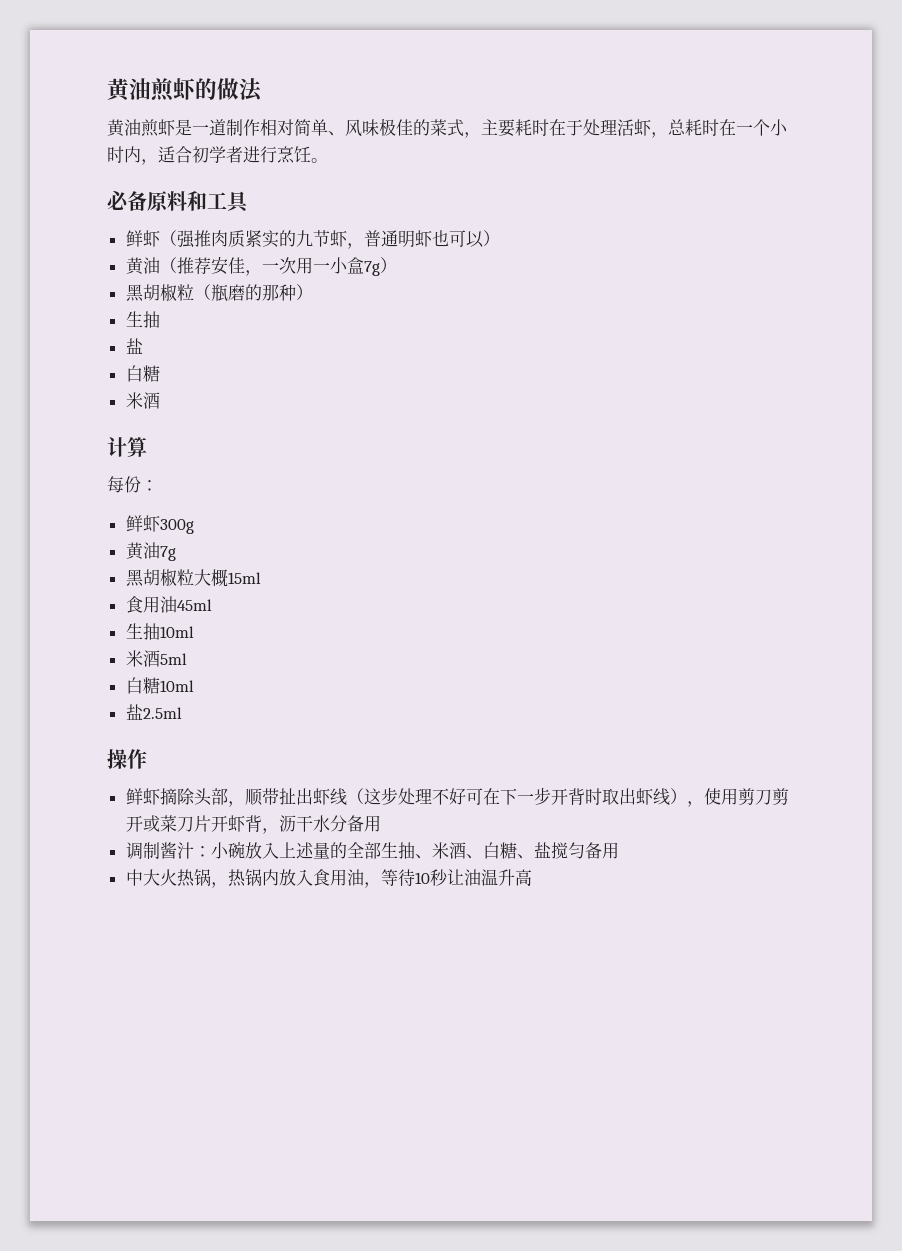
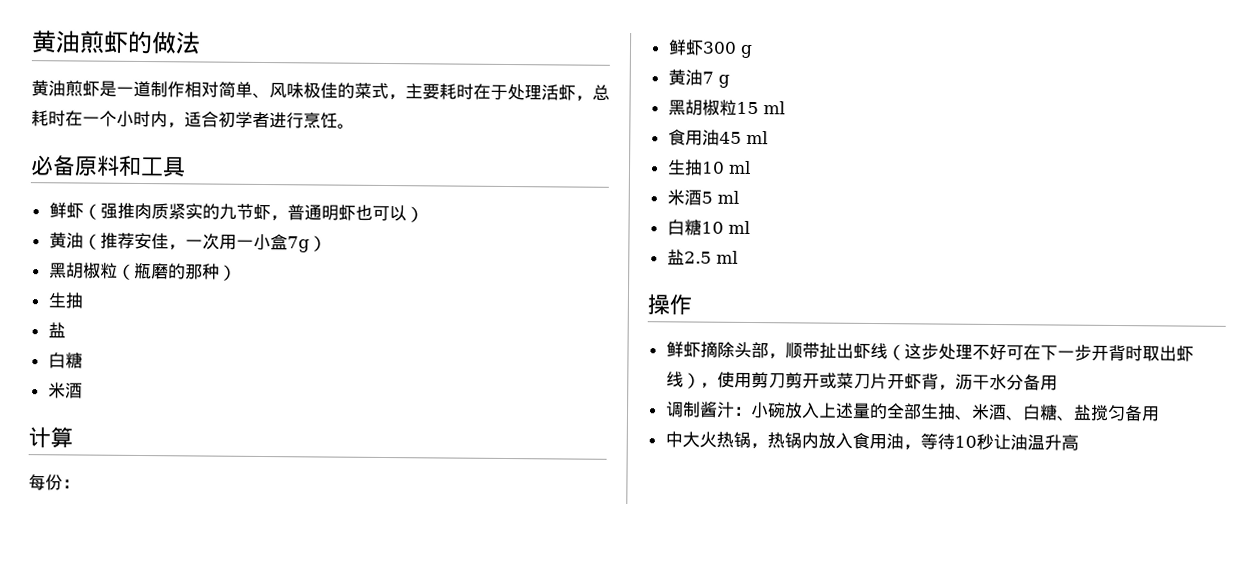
- 鲜虾300g
- 黄油7g
- 黑胡椒粒大概15ml
- 食用油45ml
- 生抽10ml
- 米酒5ml
- 白糖10ml
- 盐2.5ml
+ 鲜虾300 g
+ 黄油7 g
+ 黑胡椒粒15 ml
+ 食用油45 ml
+ 生抽10 ml
+ 米酒5 ml
+ 白糖10 ml
+ 盐2.5 ml

